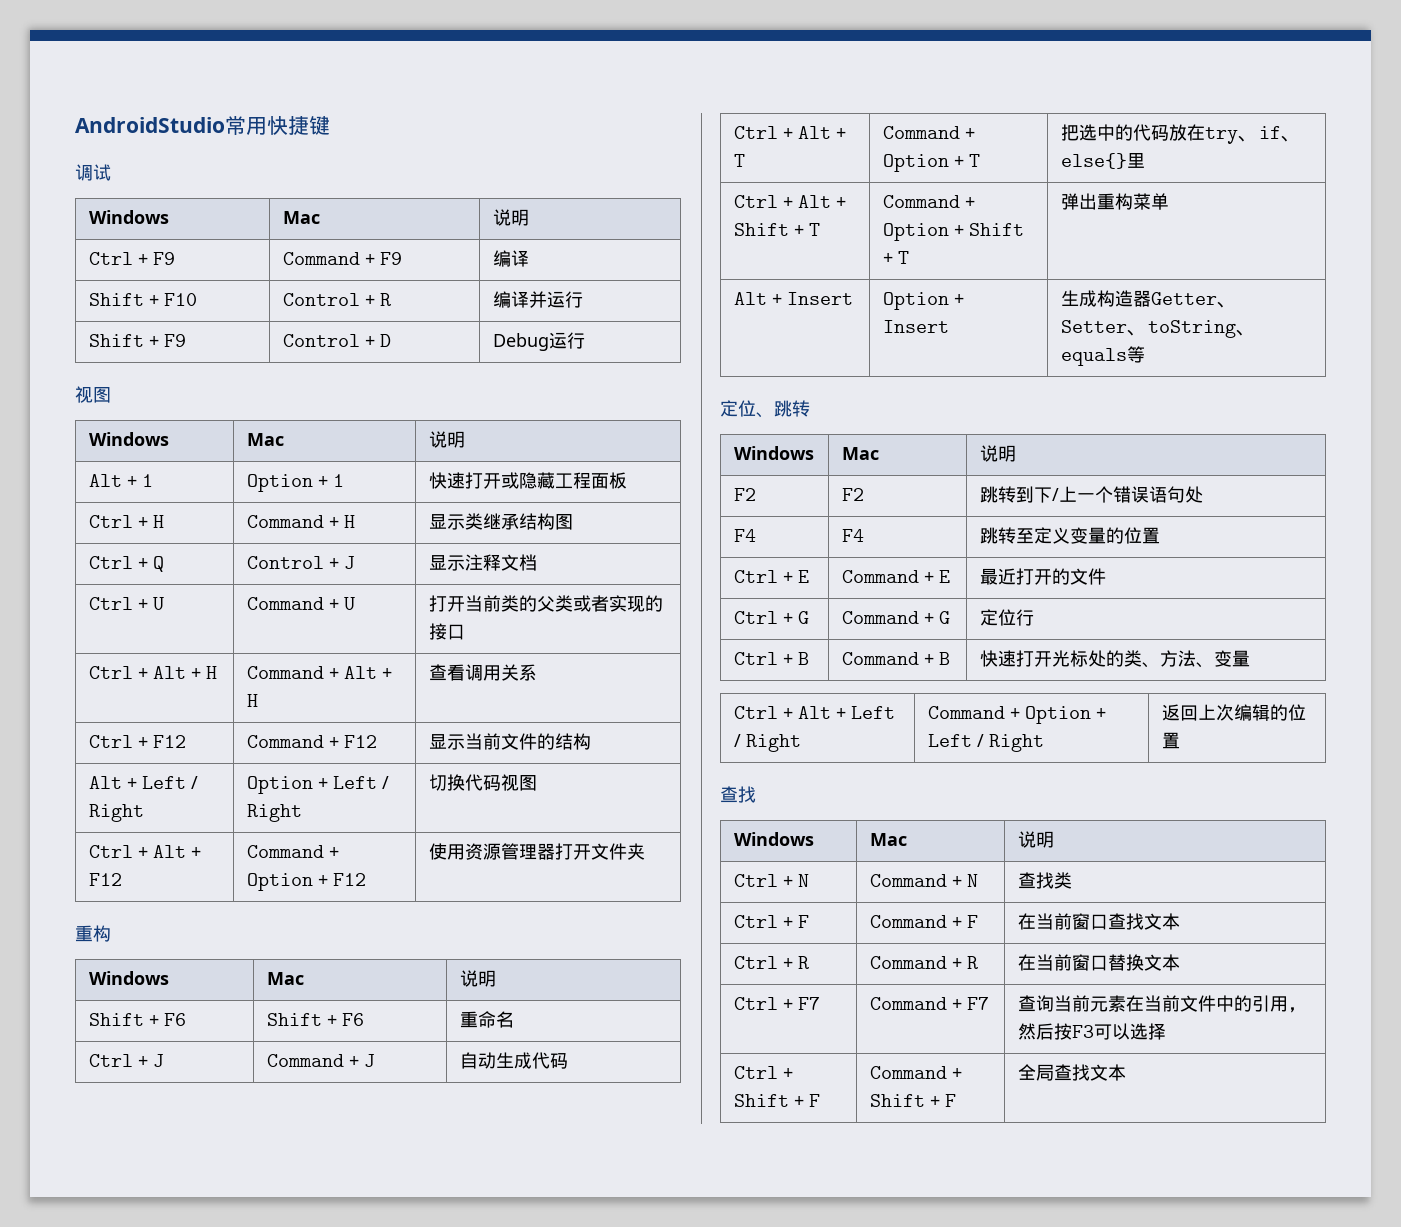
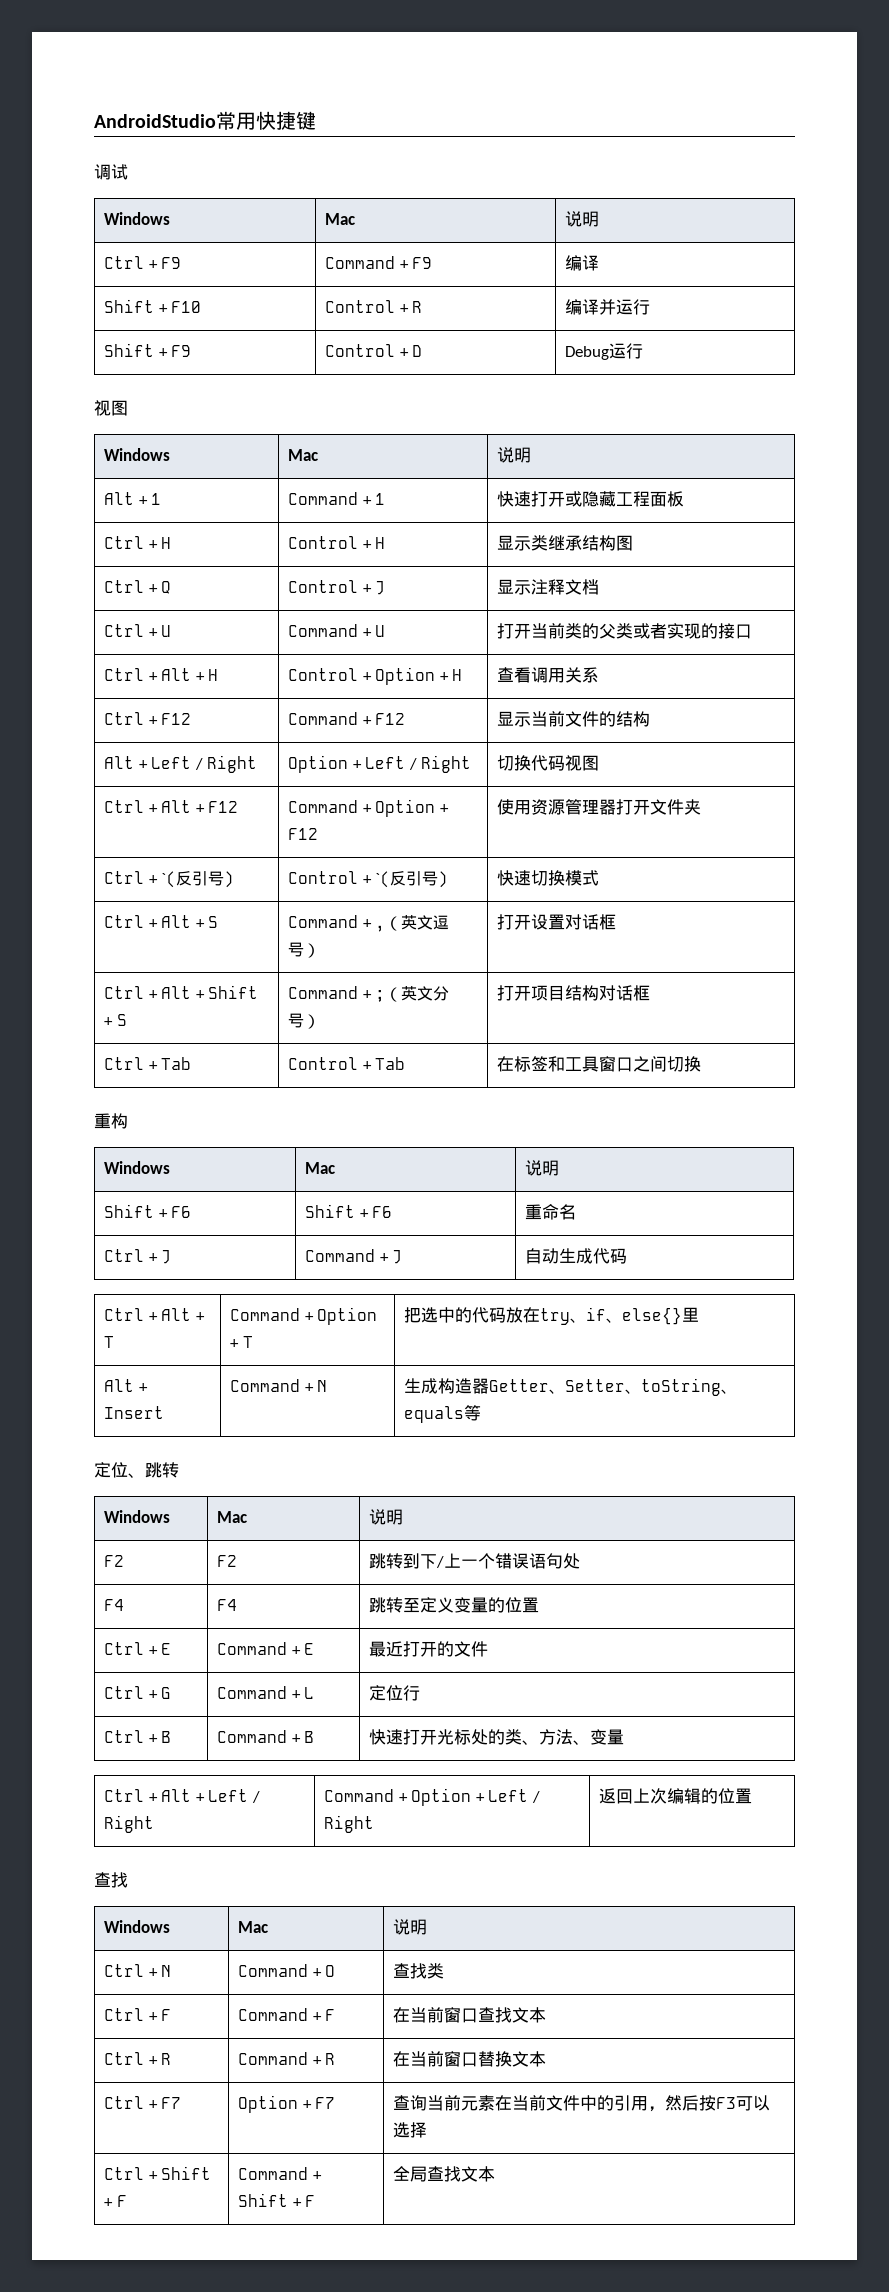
- Alt + 1 | Option + 1 | 快速打开或隐藏工程面板
+ Alt + 1 | Command + 1 | 快速打开或隐藏工程面板
- Ctrl + H | Command + H | 显示类继承结构图
+ Ctrl + H | Control + H | 显示类继承结构图
- Ctrl + Alt + H | Command + Alt + H | 查看调用关系
+ Ctrl + Alt + H | Control + Option + H | 查看调用关系
+ Ctrl + `(反引号) | Control + `(反引号) | 快速切换模式
+ Ctrl + Alt + S | Command + ,（英文逗号） | 打开设置对话框
+ Ctrl + Alt + Shift + S | Command + ;（英文分号） | 打开项目结构对话框
+ Ctrl + Tab | Control + Tab | 在标签和工具窗口之间切换
- Ctrl + Alt + Shift + T | Command + Option + Shift + T | 弹出重构菜单
- Alt + Insert | Option + Insert | 生成构造器Getter、Setter、toString、equals等
+ Alt + Insert | Command + N | 生成构造器Getter、Setter、toString、equals等
- Ctrl + G | Command + G | 定位行
+ Ctrl + G | Command + L | 定位行
- Ctrl + N | Command + N | 查找类
+ Ctrl + N | Command + O | 查找类
- Ctrl + F7 | Command + F7 | 查询当前元素在当前文件中的引用，然后按F3可以选择
+ Ctrl + F7 | Option + F7 | 查询当前元素在当前文件中的引用，然后按F3可以选择

